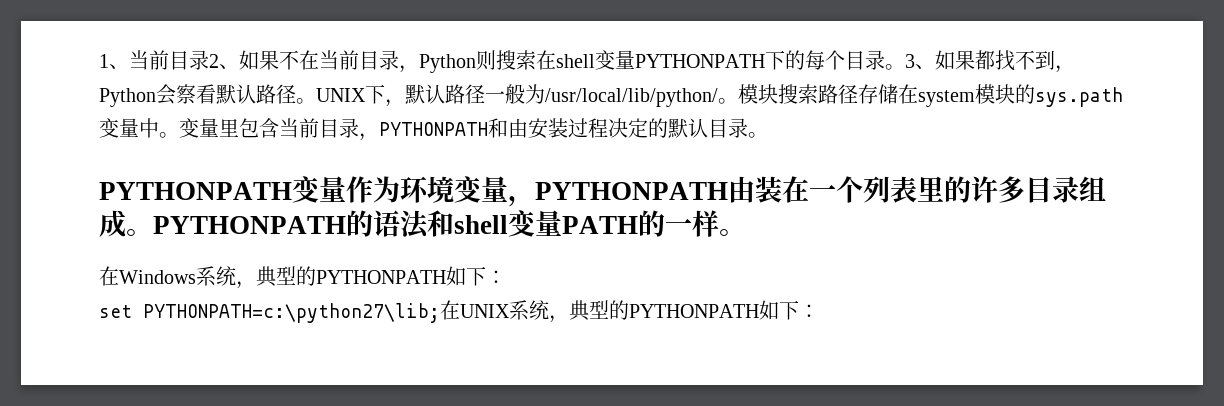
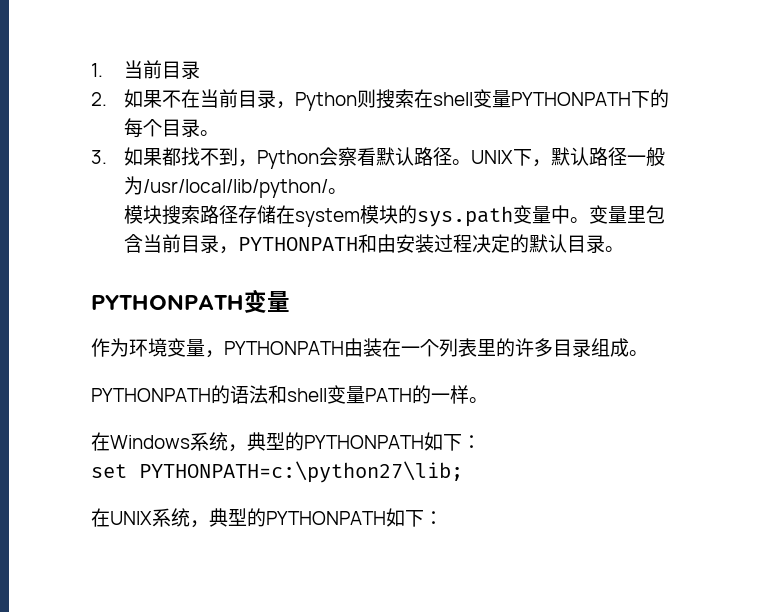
- 1、当前目录2、如果不在当前目录，Python则搜索在shell变量PYTHONPATH下的每个目录。3、如果都找不到，Python会察看默认路径。
+ 1.当前目录
+ 2.如果不在当前目录，Python则搜索在shell变量PYTHONPATH下的每个目录。
+ 3.如果都找不到，Python会察看默认路径。
- UNIX下，默认路径一般为/usr/local/lib/python/。模块搜索路径存储在system模块的sys.path变量中。
+ UNIX下，默认路径一般为/usr/local/lib/python/。
+ 模块搜索路径存储在system模块的sys.path变量中。
- PYTHONPATH变量作为环境变量，PYTHONPATH由装在一个列表里的许多目录组成。PYTHONPATH的语法和shell变量PATH的一样。
+ PYTHONPATH变量
+ 作为环境变量，PYTHONPATH由装在一个列表里的许多目录组成。
+ PYTHONPATH的语法和shell变量PATH的一样。
- set PYTHONPATH=c:\python27\lib;在UNIX系统，典型的PYTHONPATH如下：
+ set PYTHONPATH=c:\python27\lib;
+ 在UNIX系统，典型的PYTHONPATH如下：

